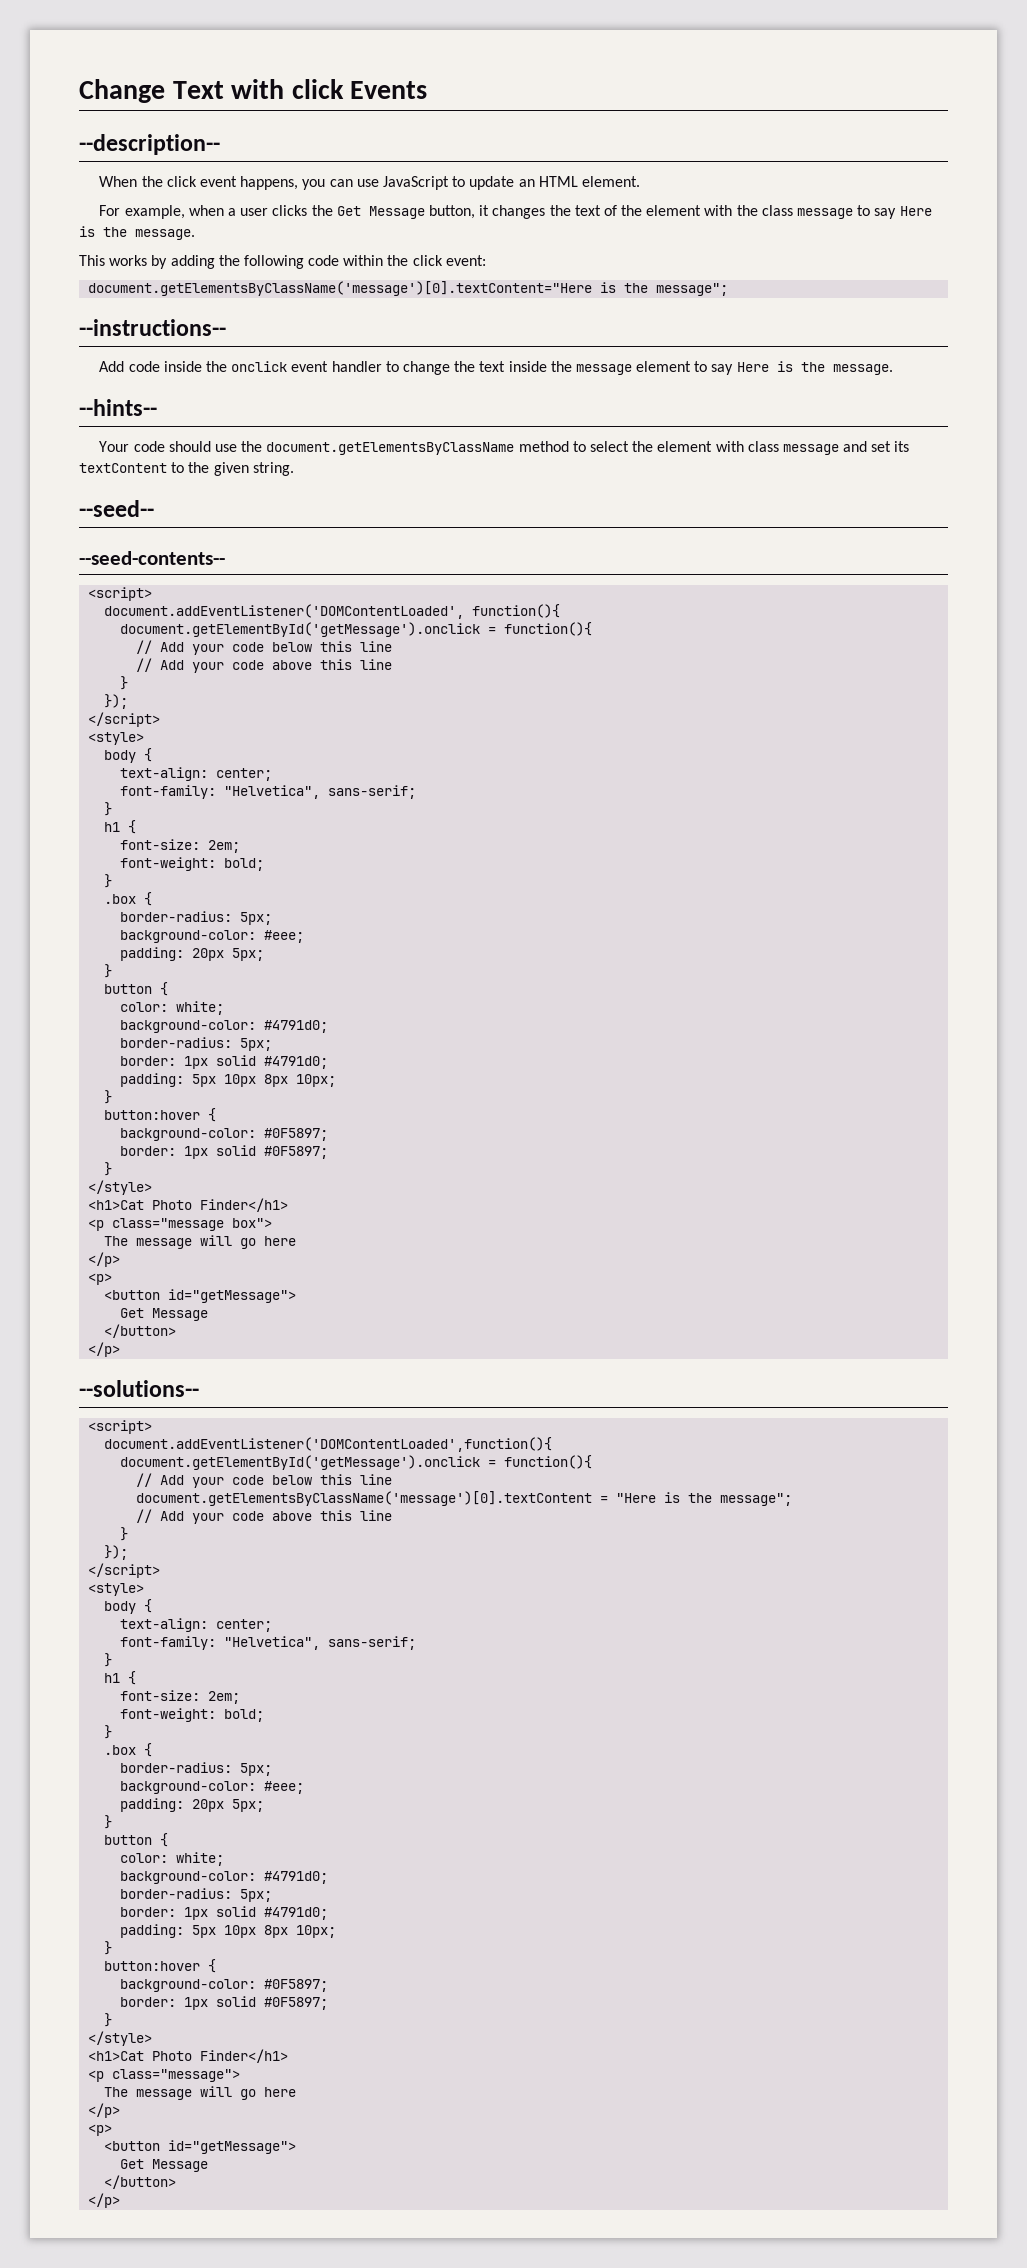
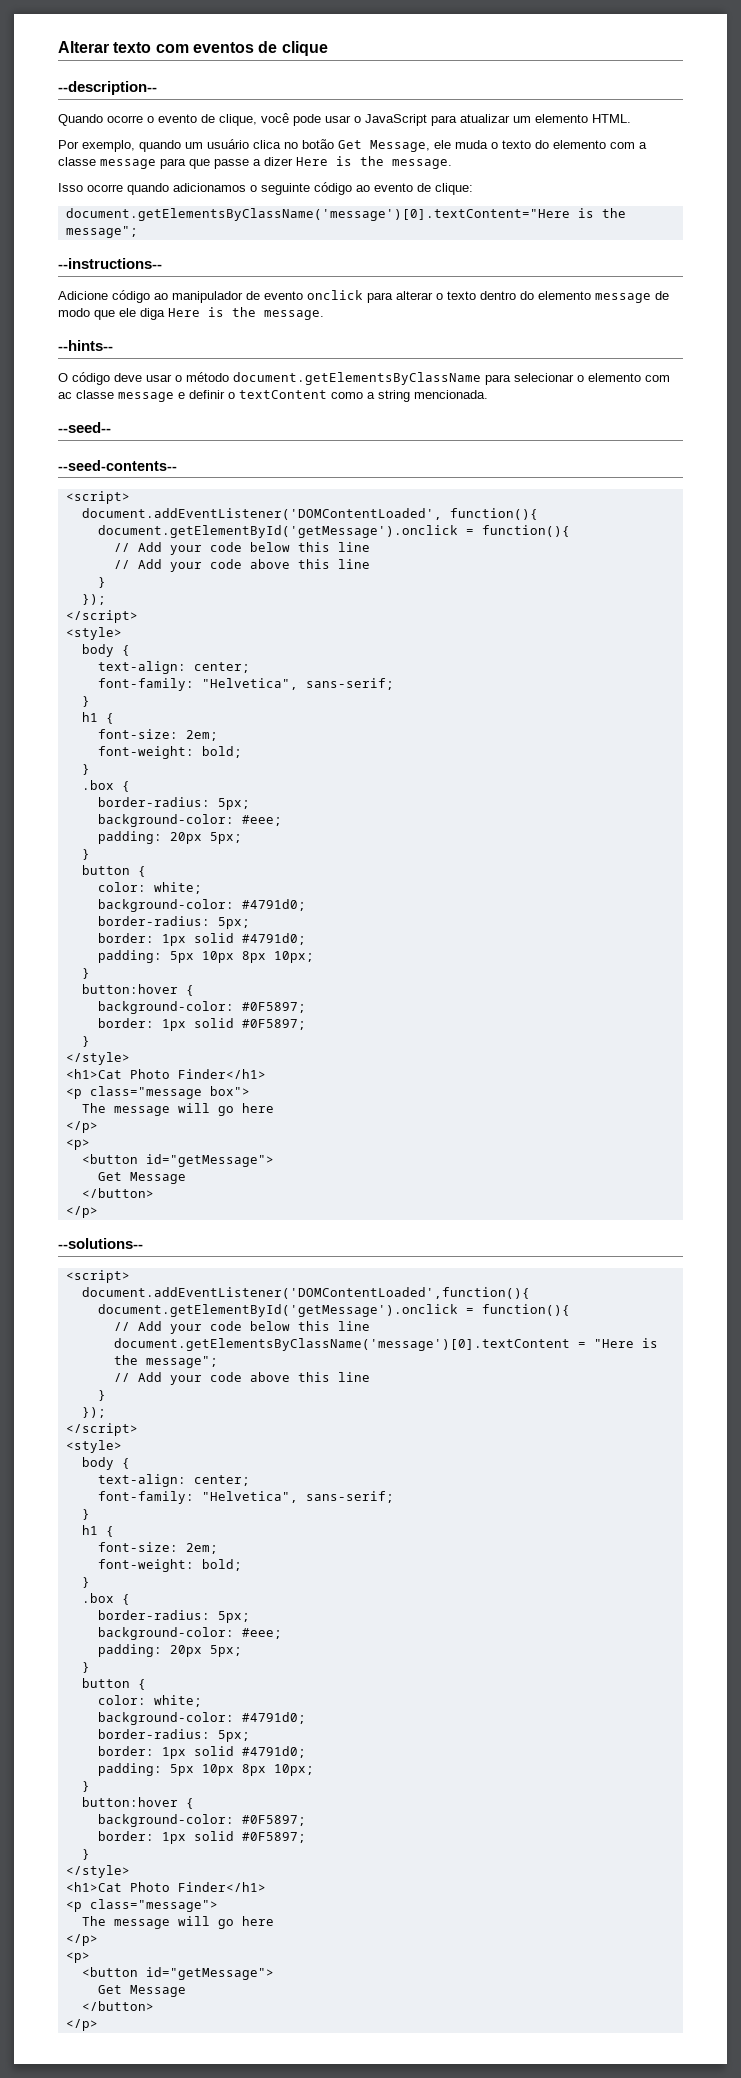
- Change Text with click Events
+ Alterar texto com eventos de clique
  --description--
- When the click event happens, you can use JavaScript to update an HTML element.
- For example, when a user clicks the Get Message button, it changes the text of the element with the class message to say Here is the message.
- This works by adding the following code within the click event:
+ Quando ocorre o evento de clique, você pode usar o JavaScript para atualizar um elemento HTML.
+ Por exemplo, quando um usuário clica no botão Get Message, ele muda o texto do elemento com a classe message para que passe a dizer Here is the message.
+ Isso ocorre quando adicionamos o seguinte código ao evento de clique:
- Add code inside the onclick event handler to change the text inside the message element to say Here is the message.
+ Adicione código ao manipulador de evento onclick para alterar o texto dentro do elemento message de modo que ele diga Here is the message.
- Your code should use the document.getElementsByClassName method to select the element with class message and set its textContent to the given string.
+ O código deve usar o método document.getElementsByClassName para selecionar o elemento com ac classe message e definir o textContent como a string mencionada.

